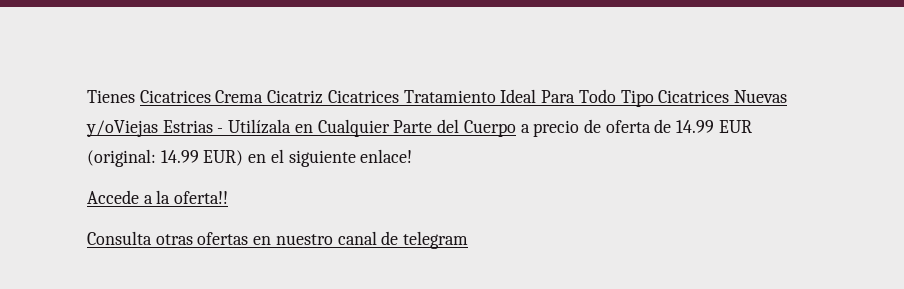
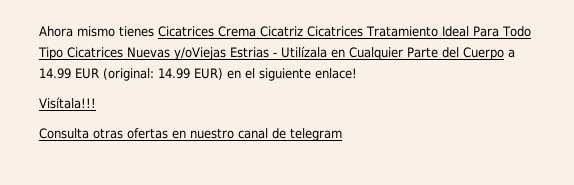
- Tienes Cicatrices Crema Cicatriz Cicatrices Tratamiento Ideal Para Todo Tipo Cicatrices Nuevas y/oViejas Estrias - Utilízala en Cualquier Parte del Cuerpo a precio de oferta de 14.99 EUR (original: 14.99 EUR) en el siguiente enlace!
+ Ahora mismo tienes Cicatrices Crema Cicatriz Cicatrices Tratamiento Ideal Para Todo Tipo Cicatrices Nuevas y/oViejas Estrias - Utilízala en Cualquier Parte del Cuerpo a 14.99 EUR (original: 14.99 EUR) en el siguiente enlace!
- Accede a la oferta!!
+ Visítala!!!

